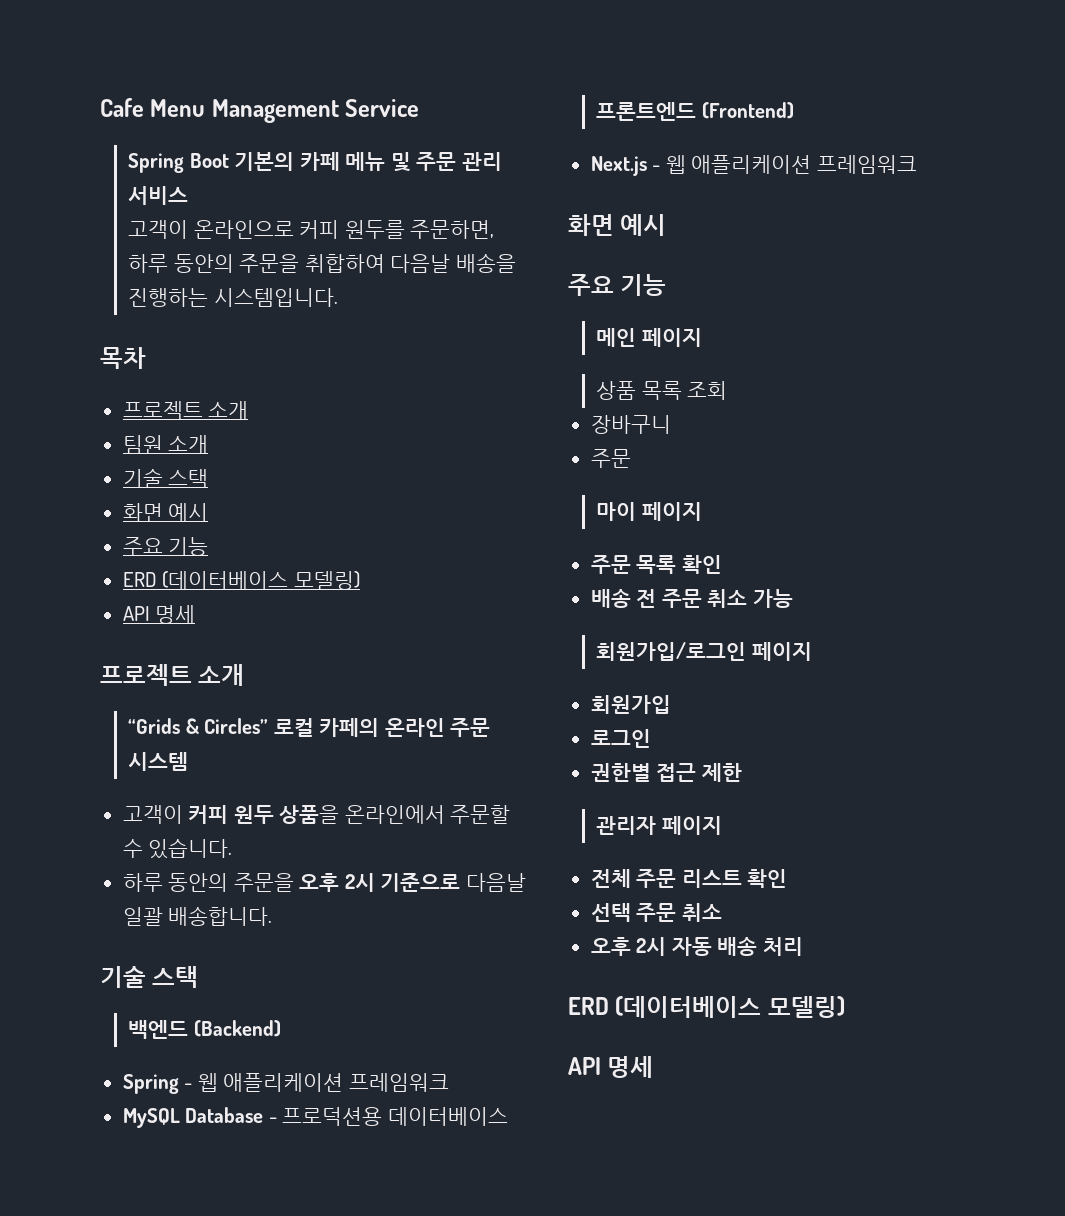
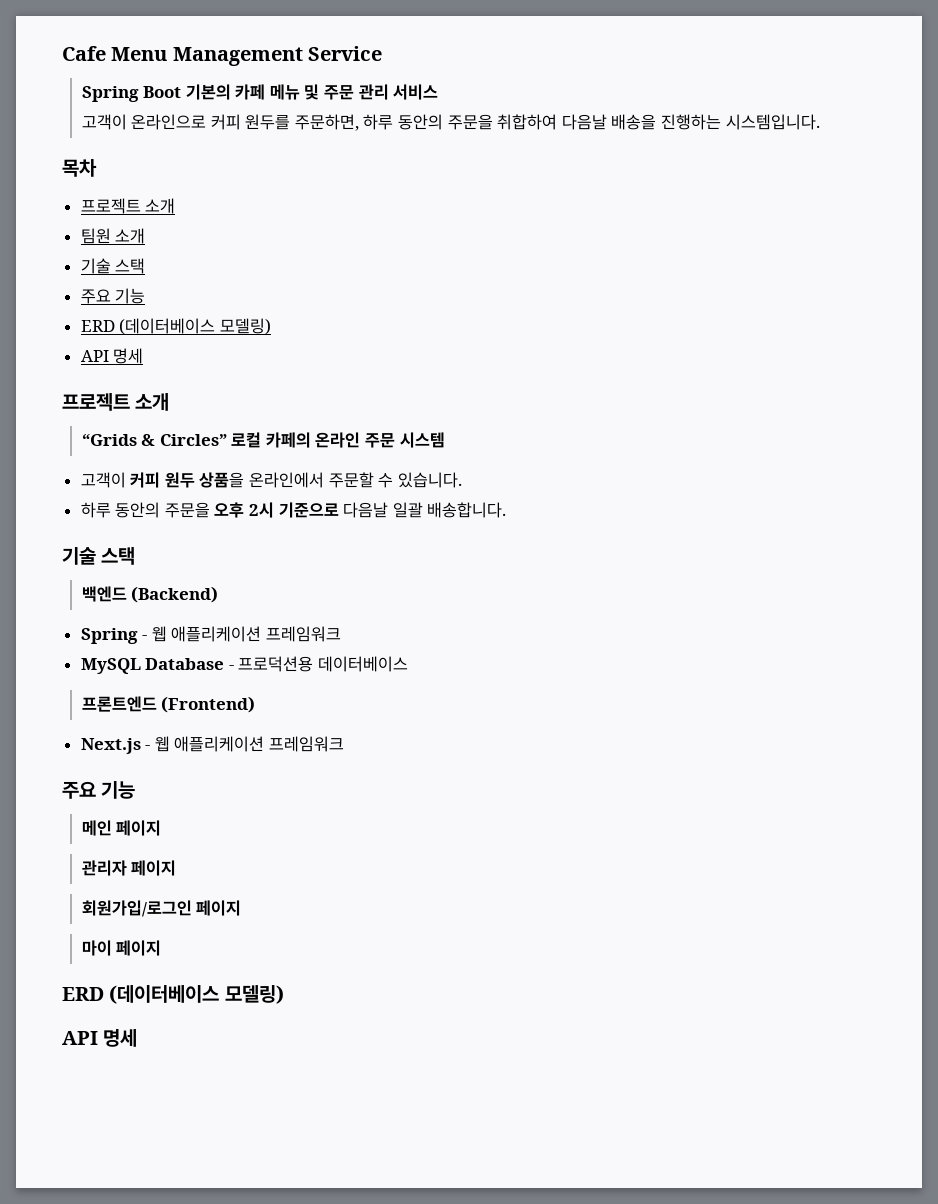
  팀원 소개
  기술 스택
- 화면 예시
  Next.js - 웹 애플리케이션 프레임워크
- 화면 예시
- 상품 목록 조회
- 장바구니
- 주문
+ 관리자 페이지
+ 회원가입/로그인 페이지
  마이 페이지
- 주문 목록 확인
- 배송 전 주문 취소 가능
- 회원가입/로그인 페이지
- 회원가입
- 로그인
- 권한별 접근 제한
- 관리자 페이지
- 전체 주문 리스트 확인
- 선택 주문 취소
- 오후 2시 자동 배송 처리

